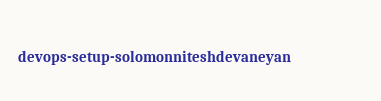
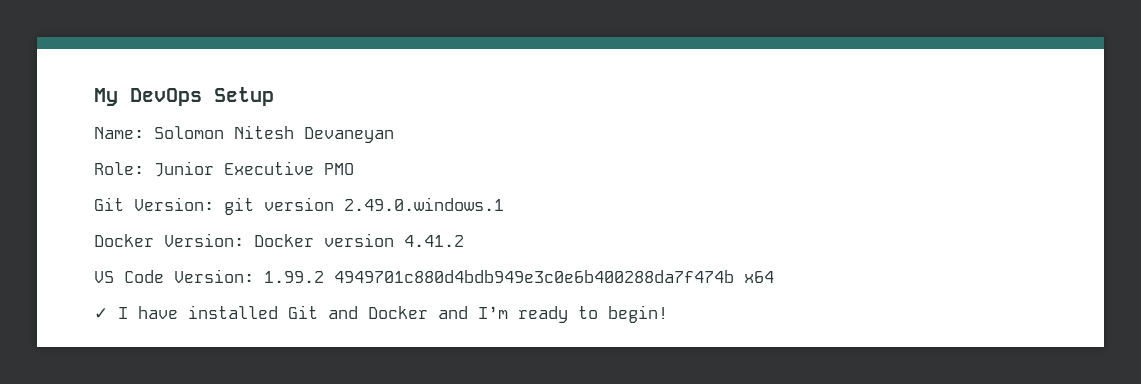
- devops-setup-solomonniteshdevaneyan
+ My DevOps Setup
+ Name: Solomon Nitesh Devaneyan
+ Role: Junior Executive PMO
+ Git Version: git version 2.49.0.windows.1
+ Docker Version: Docker version 4.41.2
+ VS Code Version: 1.99.2 4949701c880d4bdb949e3c0e6b400288da7f474b x64
+ ✓ I have installed Git and Docker and I’m ready to begin!

